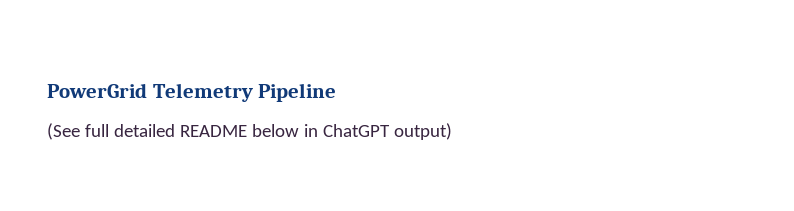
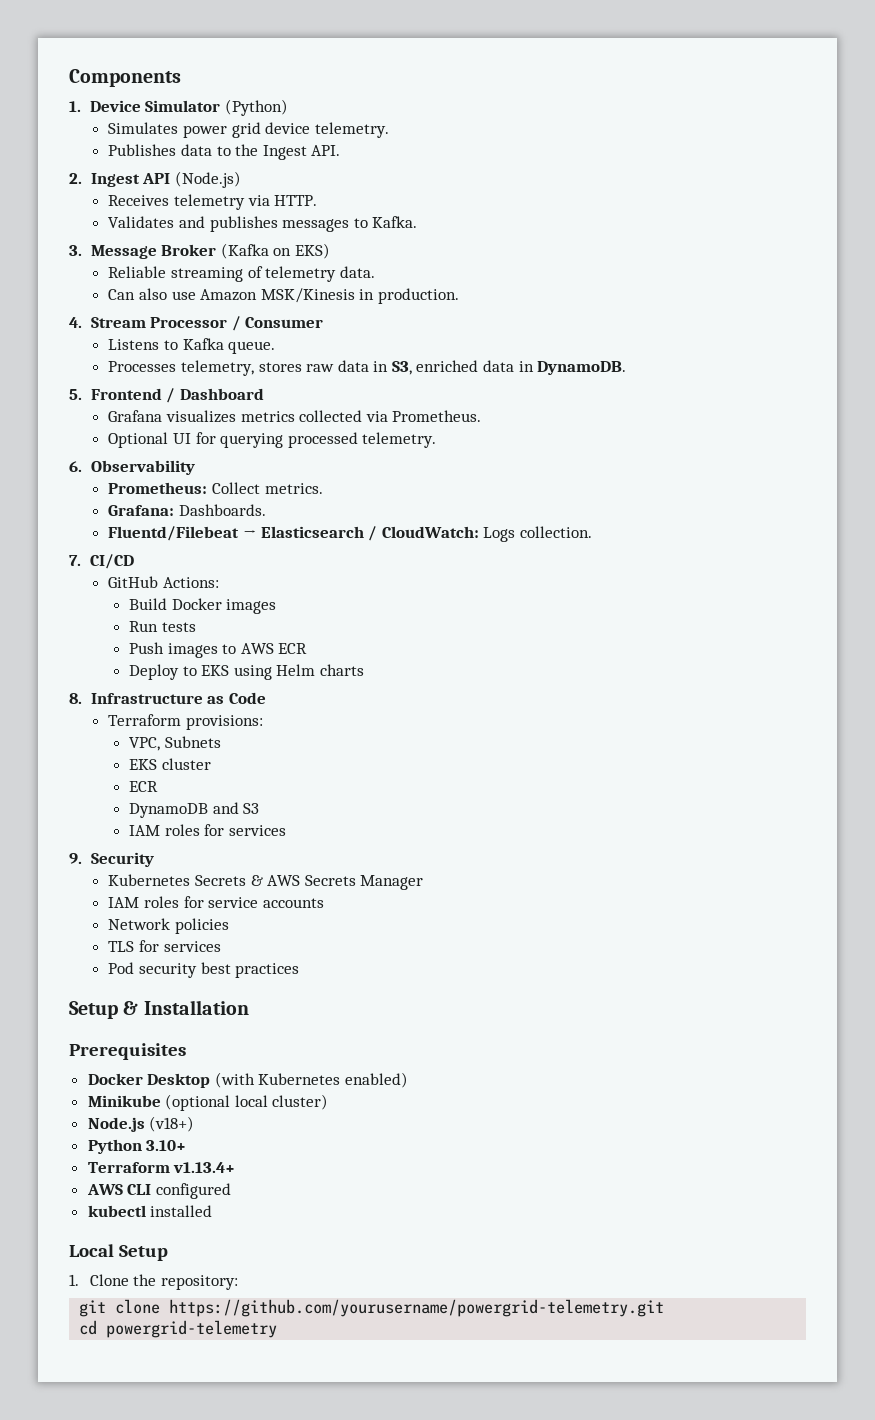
- PowerGrid Telemetry Pipeline
- (See full detailed README below in ChatGPT output)
+ Components
+ 1. Device Simulator (Python)
+ Simulates power grid device telemetry.
+ Publishes data to the Ingest API.
+ 2. Ingest API (Node.js)
+ Receives telemetry via HTTP.
+ Validates and publishes messages to Kafka.
+ 3. Message Broker (Kafka on EKS)
+ Reliable streaming of telemetry data.
+ Can also use Amazon MSK/Kinesis in production.
+ 4. Stream Processor / Consumer
+ Listens to Kafka queue.
+ Processes telemetry, stores raw data in S3, enriched data in DynamoDB.
+ 5. Frontend / Dashboard
+ Grafana visualizes metrics collected via Prometheus.
+ Optional UI for querying processed telemetry.
+ 6. Observability
+ Prometheus: Collect metrics.
+ Grafana: Dashboards.
+ Fluentd/Filebeat → Elasticsearch / CloudWatch: Logs collection.
+ 7. CI/CD
+ GitHub Actions:
+ Build Docker images
+ Run tests
+ Push images to AWS ECR
+ Deploy to EKS using Helm charts
+ 8. Infrastructure as Code
+ Terraform provisions:
+ VPC, Subnets
+ EKS cluster
+ ECR
+ DynamoDB and S3
+ IAM roles for services
+ 9. Security
+ Kubernetes Secrets & AWS Secrets Manager
+ IAM roles for service accounts
+ Network policies
+ TLS for services
+ Pod security best practices
+ Setup & Installation
+ Prerequisites
+ Docker Desktop (with Kubernetes enabled)
+ Minikube (optional local cluster)
+ Node.js (v18+)
+ Python 3.10+
+ Terraform v1.13.4+
+ AWS CLI configured
+ kubectl installed
+ Local Setup
+ 1. Clone the repository:
+ git clone https://github.com/yourusername/powergrid-telemetry.git
+ cd powergrid-telemetry

